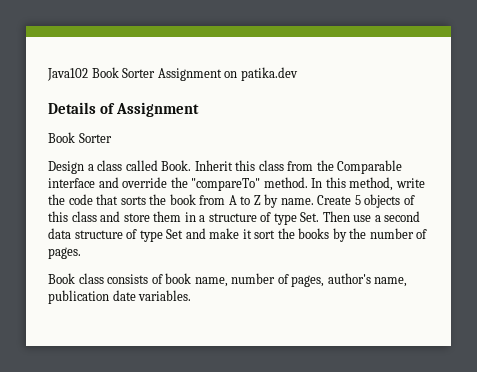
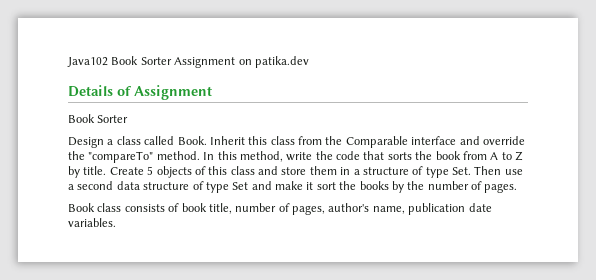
- In this method, write the code that sorts the book from A to Z by name.
+ In this method, write the code that sorts the book from A to Z by title.
- Book class consists of book name, number of pages, author's name, publication date variables.
+ Book class consists of book title, number of pages, author's name, publication date variables.

